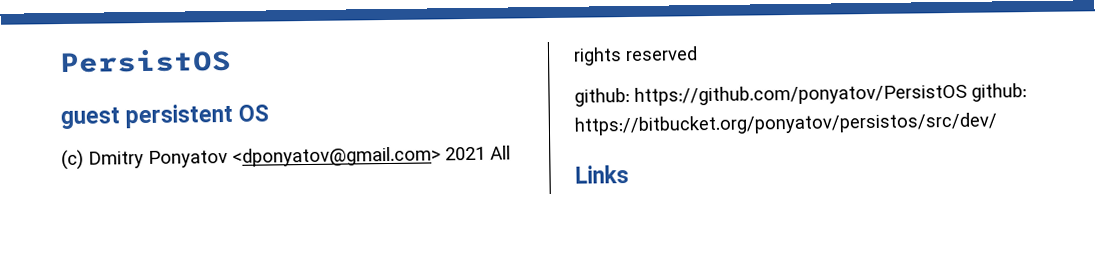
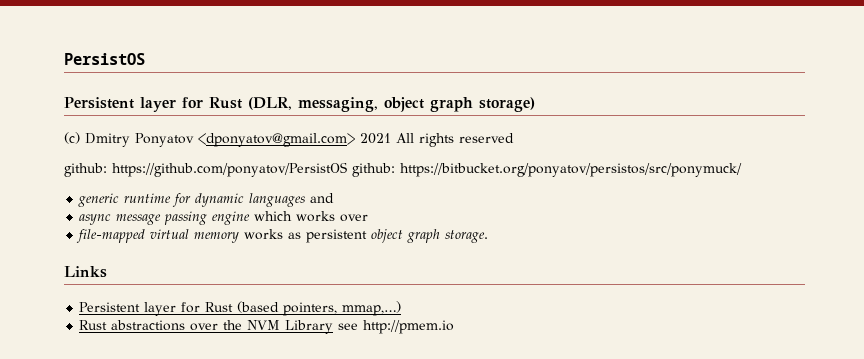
- guest persistent OS
+ Persistent layer for Rust (DLR, messaging, object graph storage)
- github: https://github.com/ponyatov/PersistOS github: https://bitbucket.org/ponyatov/persistos/src/dev/
+ github: https://github.com/ponyatov/PersistOS github: https://bitbucket.org/ponyatov/persistos/src/ponymuck/
+ generic runtime for dynamic languages and
+ async message passing engine which works over
+ file-mapped virtual memory works as persistent object graph storage.
  Links
+ Persistent layer for Rust (based pointers, mmap,…)
+ Rust abstractions over the NVM Library see http://pmem.io

